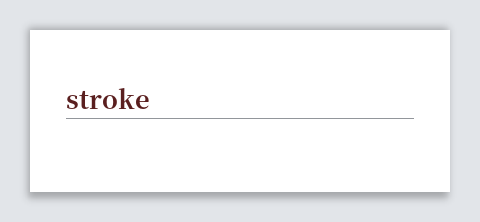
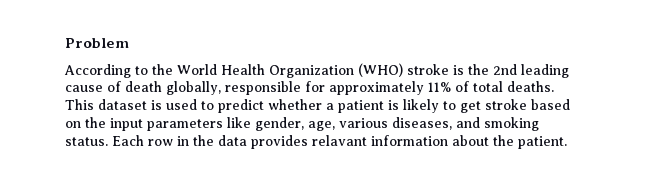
- stroke
+ Problem
+ According to the World Health Organization (WHO) stroke is the 2nd leading cause of death globally, responsible for approximately 11% of total deaths. This dataset is used to predict whether a patient is likely to get stroke based on the input parameters like gender, age, various diseases, and smoking status. Each row in the data provides relavant information about the patient.

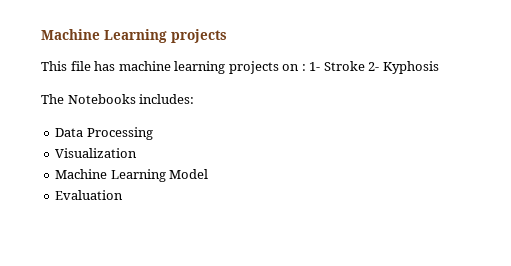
- Problem
- According to the World Health Organization (WHO) stroke is the 2nd leading cause of death globally, responsible for approximately 11% of total deaths. This dataset is used to predict whether a patient is likely to get stroke based on the input parameters like gender, age, various diseases, and smoking status. Each row in the data provides relavant information about the patient.
+ Machine Learning projects
+ This file has machine learning projects on : 1- Stroke 2- Kyphosis
+ The Notebooks includes:
+ Data Processing
+ Visualization
+ Machine Learning Model
+ Evaluation

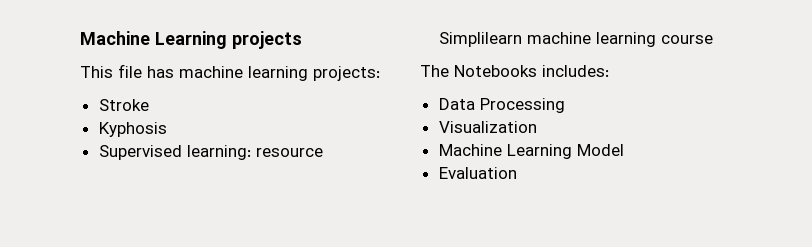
- This file has machine learning projects on : 1- Stroke 2- Kyphosis
+ This file has machine learning projects:
+ Stroke
+ Kyphosis
+ Supervised learning: resource Simplilearn machine learning course

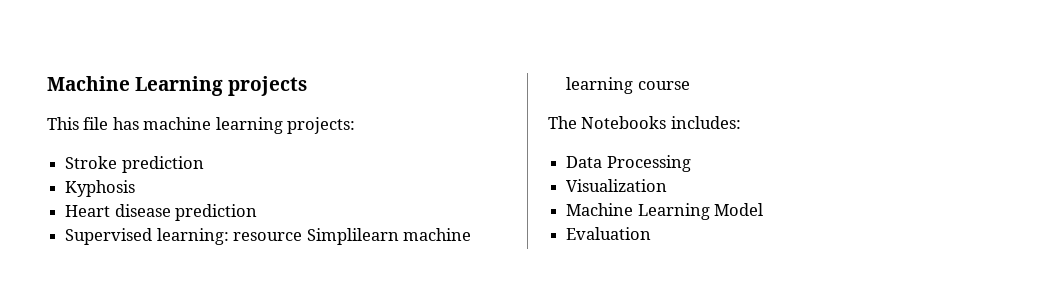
- Stroke
+ Stroke prediction
+ Heart disease prediction

